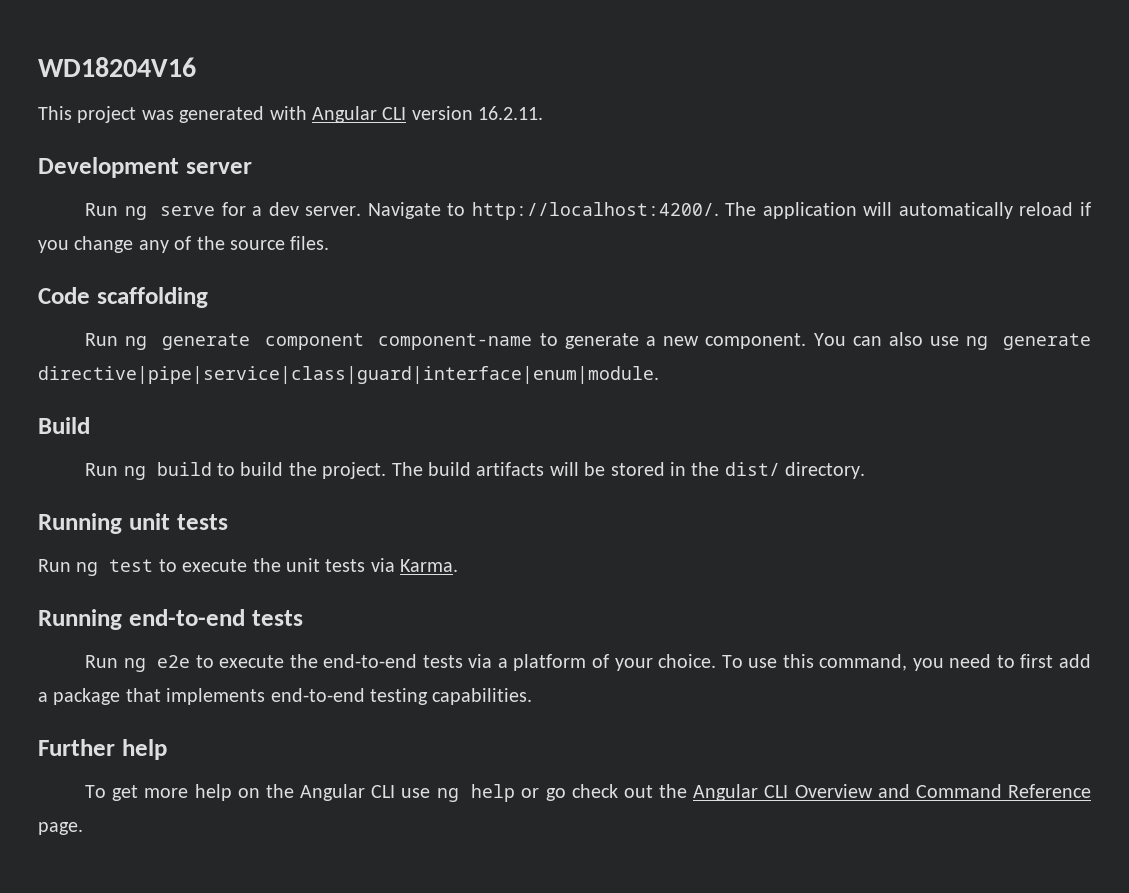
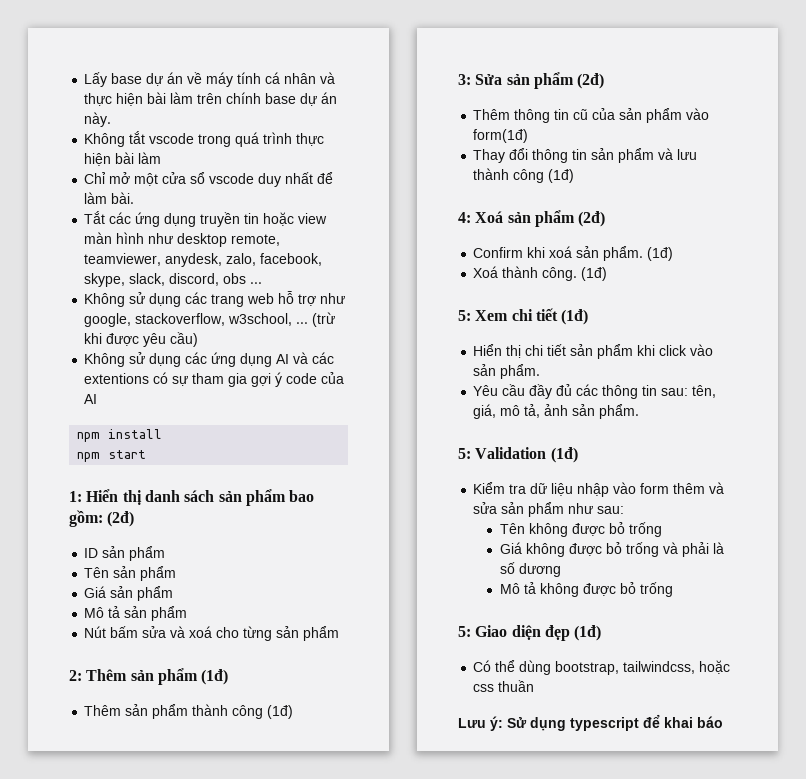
- WD18204V16
- This project was generated with Angular CLI version 16.2.11.
- Development server
- Run ng serve for a dev server. Navigate to http://localhost:4200/. The application will automatically reload if you change any of the source files.
- Code scaffolding
- Run ng generate component component-name to generate a new component. You can also use ng generate directive|pipe|service|class|guard|interface|enum|module.
- Build
- Run ng build to build the project. The build artifacts will be stored in the dist/ directory.
- Running unit tests
- Run ng test to execute the unit tests via Karma.
- Running end-to-end tests
- Run ng e2e to execute the end-to-end tests via a platform of your choice. To use this command, you need to first add a package that implements end-to-end testing capabilities.
- Further help
- To get more help on the Angular CLI use ng help or go check out the Angular CLI Overview and Command Reference page.
+ Lấy base dự án về máy tính cá nhân và thực hiện bài làm trên chính base dự án này.
+ Không tắt vscode trong quá trình thực hiện bài làm
+ Chỉ mở một cửa sổ vscode duy nhất để làm bài.
+ Tắt các ứng dụng truyền tin hoặc view màn hình như desktop remote, teamviewer, anydesk, zalo, facebook, skype, slack, discord, obs ...
+ Không sử dụng các trang web hỗ trợ như google, stackoverflow, w3school, ... (trừ khi được yêu cầu)
+ Không sử dụng các ứng dụng AI và các extentions có sự tham gia gợi ý code của AI
+ npm install
+ npm start
+ 1: Hiển thị danh sách sản phẩm bao gồm: (2đ)
+ ID sản phẩm
+ Tên sản phẩm
+ Giá sản phẩm
+ Mô tả sản phẩm
+ Nút bấm sửa và xoá cho từng sản phẩm
+ 2: Thêm sản phẩm (1đ)
+ Thêm sản phẩm thành công (1đ)
+ 3: Sửa sản phẩm (2đ)
+ Thêm thông tin cũ của sản phẩm vào form(1đ)
+ Thay đổi thông tin sản phẩm và lưu thành công (1đ)
+ 4: Xoá sản phẩm (2đ)
+ Confirm khi xoá sản phẩm. (1đ)
+ Xoá thành công. (1đ)
+ 5: Xem chi tiết (1đ)
+ Hiển thị chi tiết sản phẩm khi click vào sản phẩm.
+ Yêu cầu đầy đủ các thông tin sau: tên, giá, mô tả, ảnh sản phẩm.
+ 5: Validation (1đ)
+ Kiểm tra dữ liệu nhập vào form thêm và sửa sản phẩm như sau:
+ Tên không được bỏ trống
+ Giá không được bỏ trống và phải là số dương
+ Mô tả không được bỏ trống
+ 5: Giao diện đẹp (1đ)
+ Có thể dùng bootstrap, tailwindcss, hoặc css thuần
+ Lưu ý: Sử dụng typescript để khai báo

